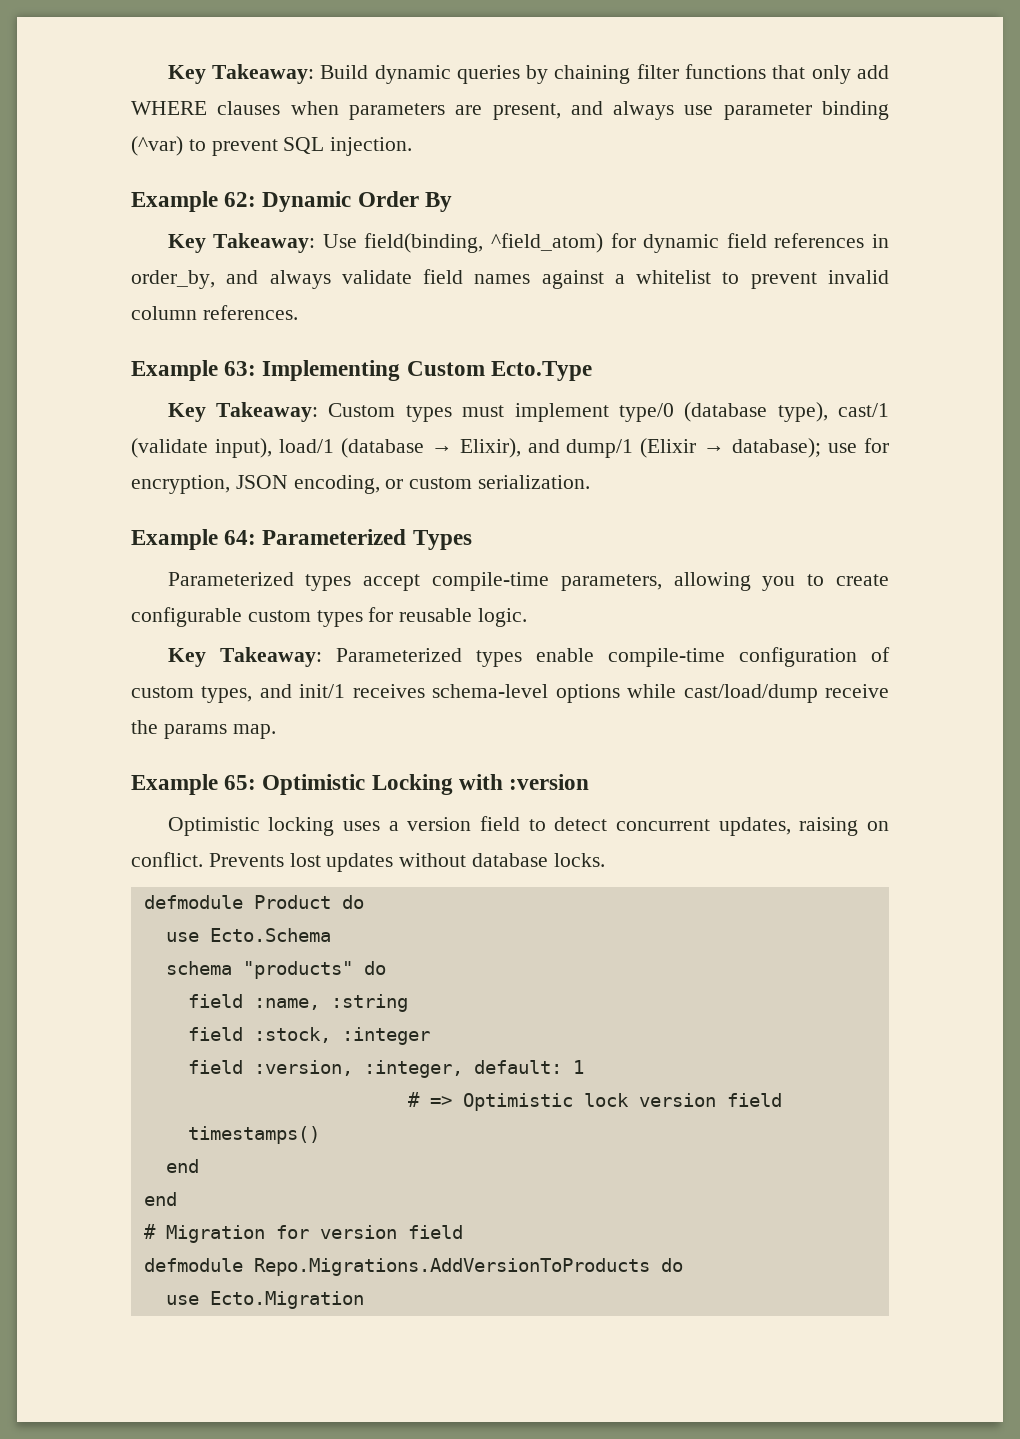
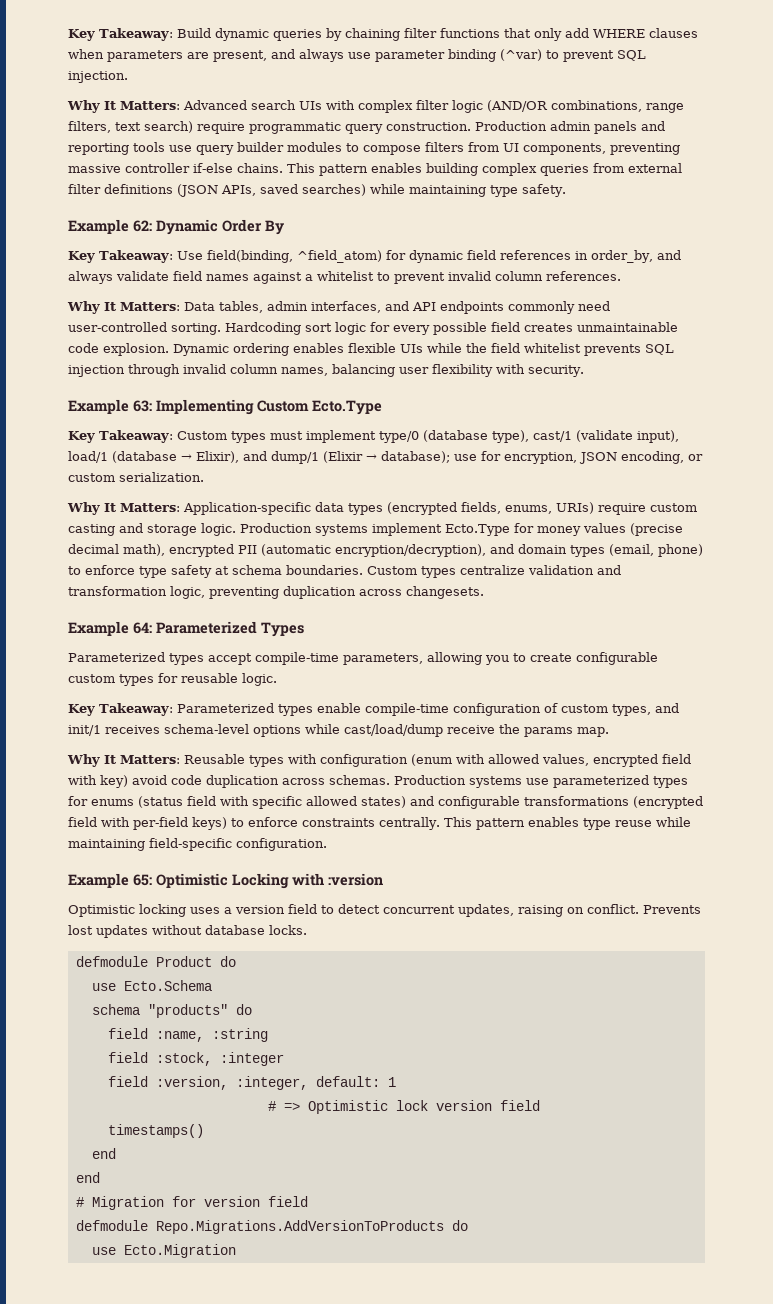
+ Why It Matters: Advanced search UIs with complex filter logic (AND/OR combinations, range filters, text search) require programmatic query construction. Production admin panels and reporting tools use query builder modules to compose filters from UI components, preventing massive controller if-else chains. This pattern enables building complex queries from external filter definitions (JSON APIs, saved searches) while maintaining type safety.
+ Why It Matters: Data tables, admin interfaces, and API endpoints commonly need user-controlled sorting. Hardcoding sort logic for every possible field creates unmaintainable code explosion. Dynamic ordering enables flexible UIs while the field whitelist prevents SQL injection through invalid column names, balancing user flexibility with security.
+ Why It Matters: Application-specific data types (encrypted fields, enums, URIs) require custom casting and storage logic. Production systems implement Ecto.Type for money values (precise decimal math), encrypted PII (automatic encryption/decryption), and domain types (email, phone) to enforce type safety at schema boundaries. Custom types centralize validation and transformation logic, preventing duplication across changesets.
+ Why It Matters: Reusable types with configuration (enum with allowed values, encrypted field with key) avoid code duplication across schemas. Production systems use parameterized types for enums (status field with specific allowed states) and configurable transformations (encrypted field with per-field keys) to enforce constraints centrally. This pattern enables type reuse while maintaining field-specific configuration.

